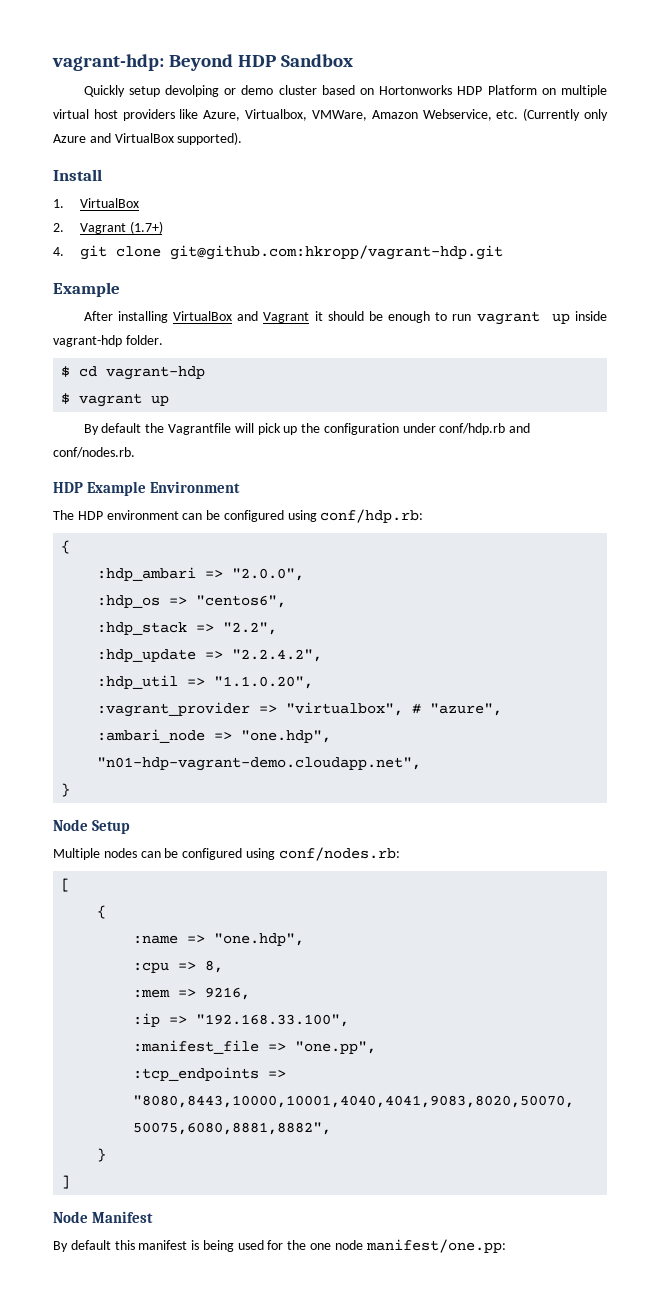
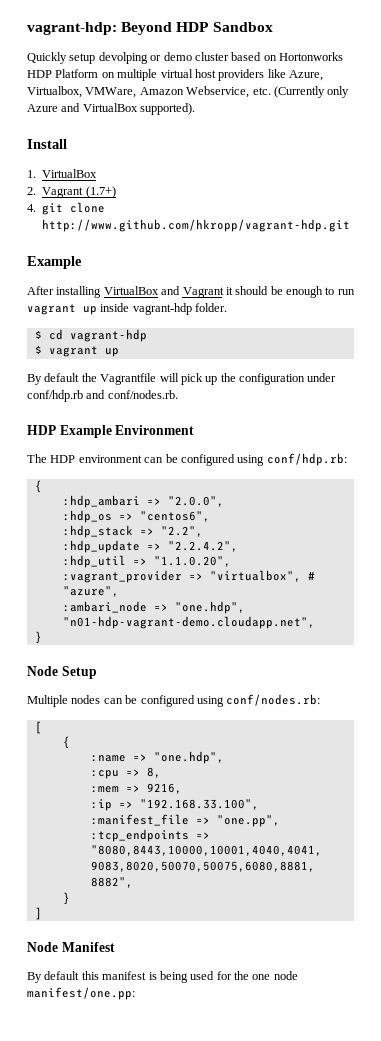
- 4. git clone git@github.com:hkropp/vagrant-hdp.git
+ 4. git clone http://www.github.com/hkropp/vagrant-hdp.git

